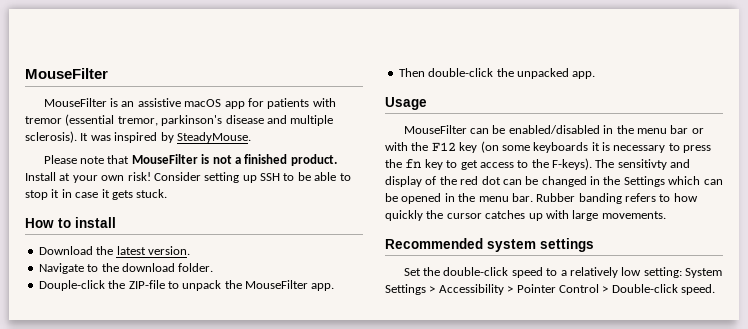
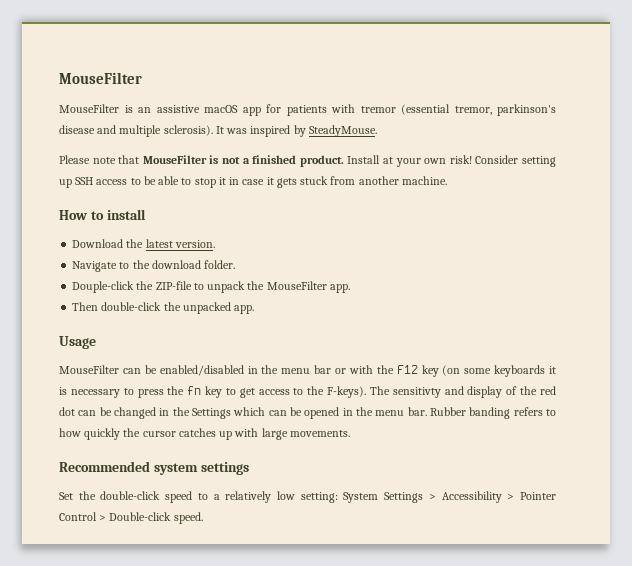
- Consider setting up SSH to be able to stop it in case it gets stuck.
+ Consider setting up SSH access to be able to stop it in case it gets stuck from another machine.

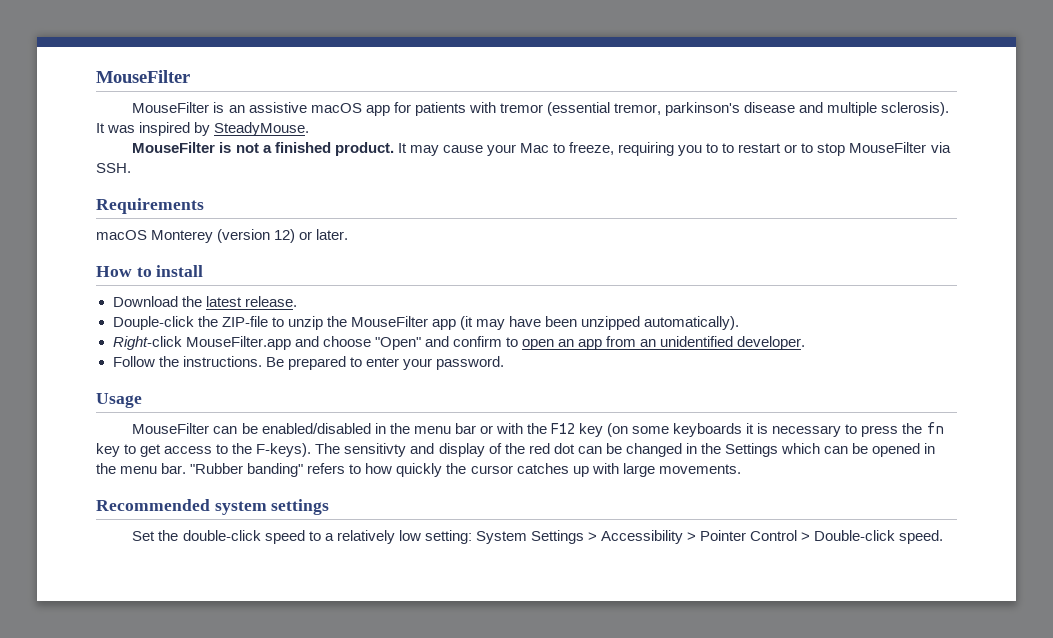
- Please note that MouseFilter is not a finished product.
+ MouseFilter is not a finished product.
- Install at your own risk! Consider setting up SSH access to be able to stop it in case it gets stuck from another machine.
+ It may cause your Mac to freeze, requiring you to to restart or to stop MouseFilter via SSH.
+ Requirements
+ macOS Monterey (version 12) or later.
- Download the latest version.
- Navigate to the download folder.
+ Download the latest release.
- Douple-click the ZIP-file to unpack the MouseFilter app.
- Then double-click the unpacked app.
+ Douple-click the ZIP-file to unzip the MouseFilter app (it may have been unzipped automatically).
+ Right-click MouseFilter.app and choose "Open" and confirm to open an app from an unidentified developer.
+ Follow the instructions. Be prepared to enter your password.
- Rubber banding refers to how quickly the cursor catches up with large movements.
+ "Rubber banding" refers to how quickly the cursor catches up with large movements.

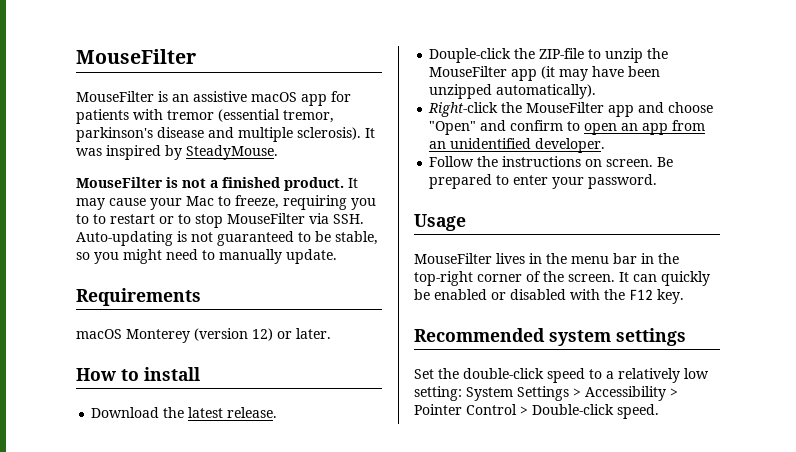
- It may cause your Mac to freeze, requiring you to to restart or to stop MouseFilter via SSH.
+ It may cause your Mac to freeze, requiring you to to restart or to stop MouseFilter via SSH. Auto-updating is not guaranteed to be stable, so you might need to manually update.
- Right-click MouseFilter.app and choose "Open" and confirm to open an app from an unidentified developer.
+ Right-click the MouseFilter app and choose "Open" and confirm to open an app from an unidentified developer.
- Follow the instructions.
+ Follow the instructions on screen.
- MouseFilter can be enabled/disabled in the menu bar or with the F12 key (on some keyboards it is necessary to press the fn key to get access to the F-keys). The sensitivty and display of the red dot can be changed in the Settings which can be opened in the menu bar. "Rubber banding" refers to how quickly the cursor catches up with large movements.
+ MouseFilter lives in the menu bar in the top-right corner of the screen. It can quickly be enabled or disabled with the F12 key.

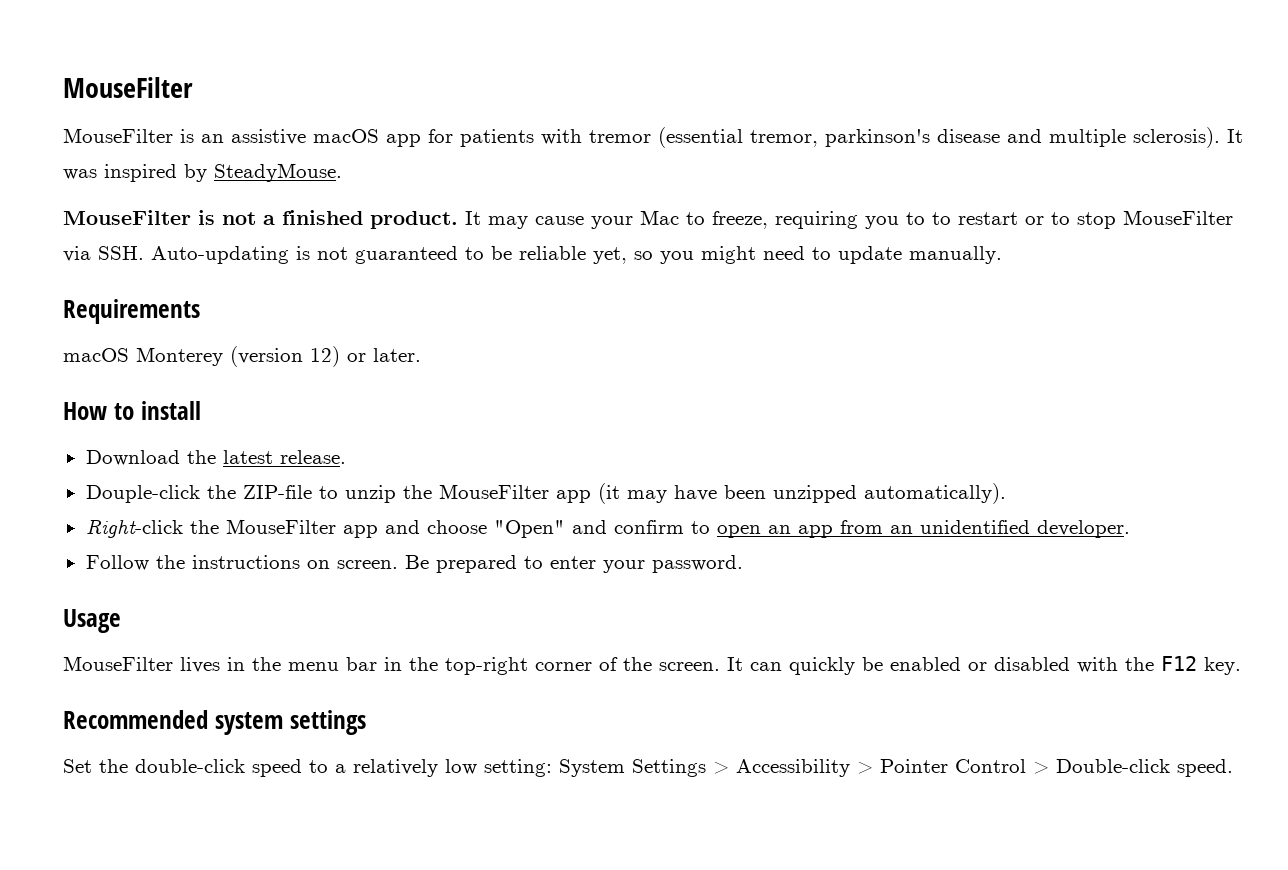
- It may cause your Mac to freeze, requiring you to to restart or to stop MouseFilter via SSH. Auto-updating is not guaranteed to be stable, so you might need to manually update.
+ It may cause your Mac to freeze, requiring you to to restart or to stop MouseFilter via SSH. Auto-updating is not guaranteed to be reliable yet, so you might need to update manually.

